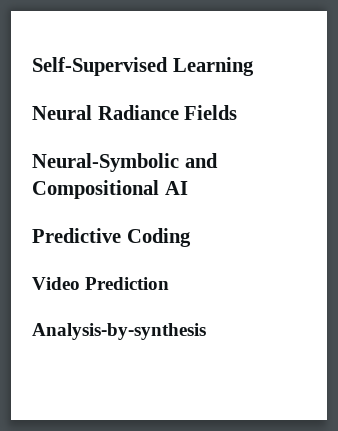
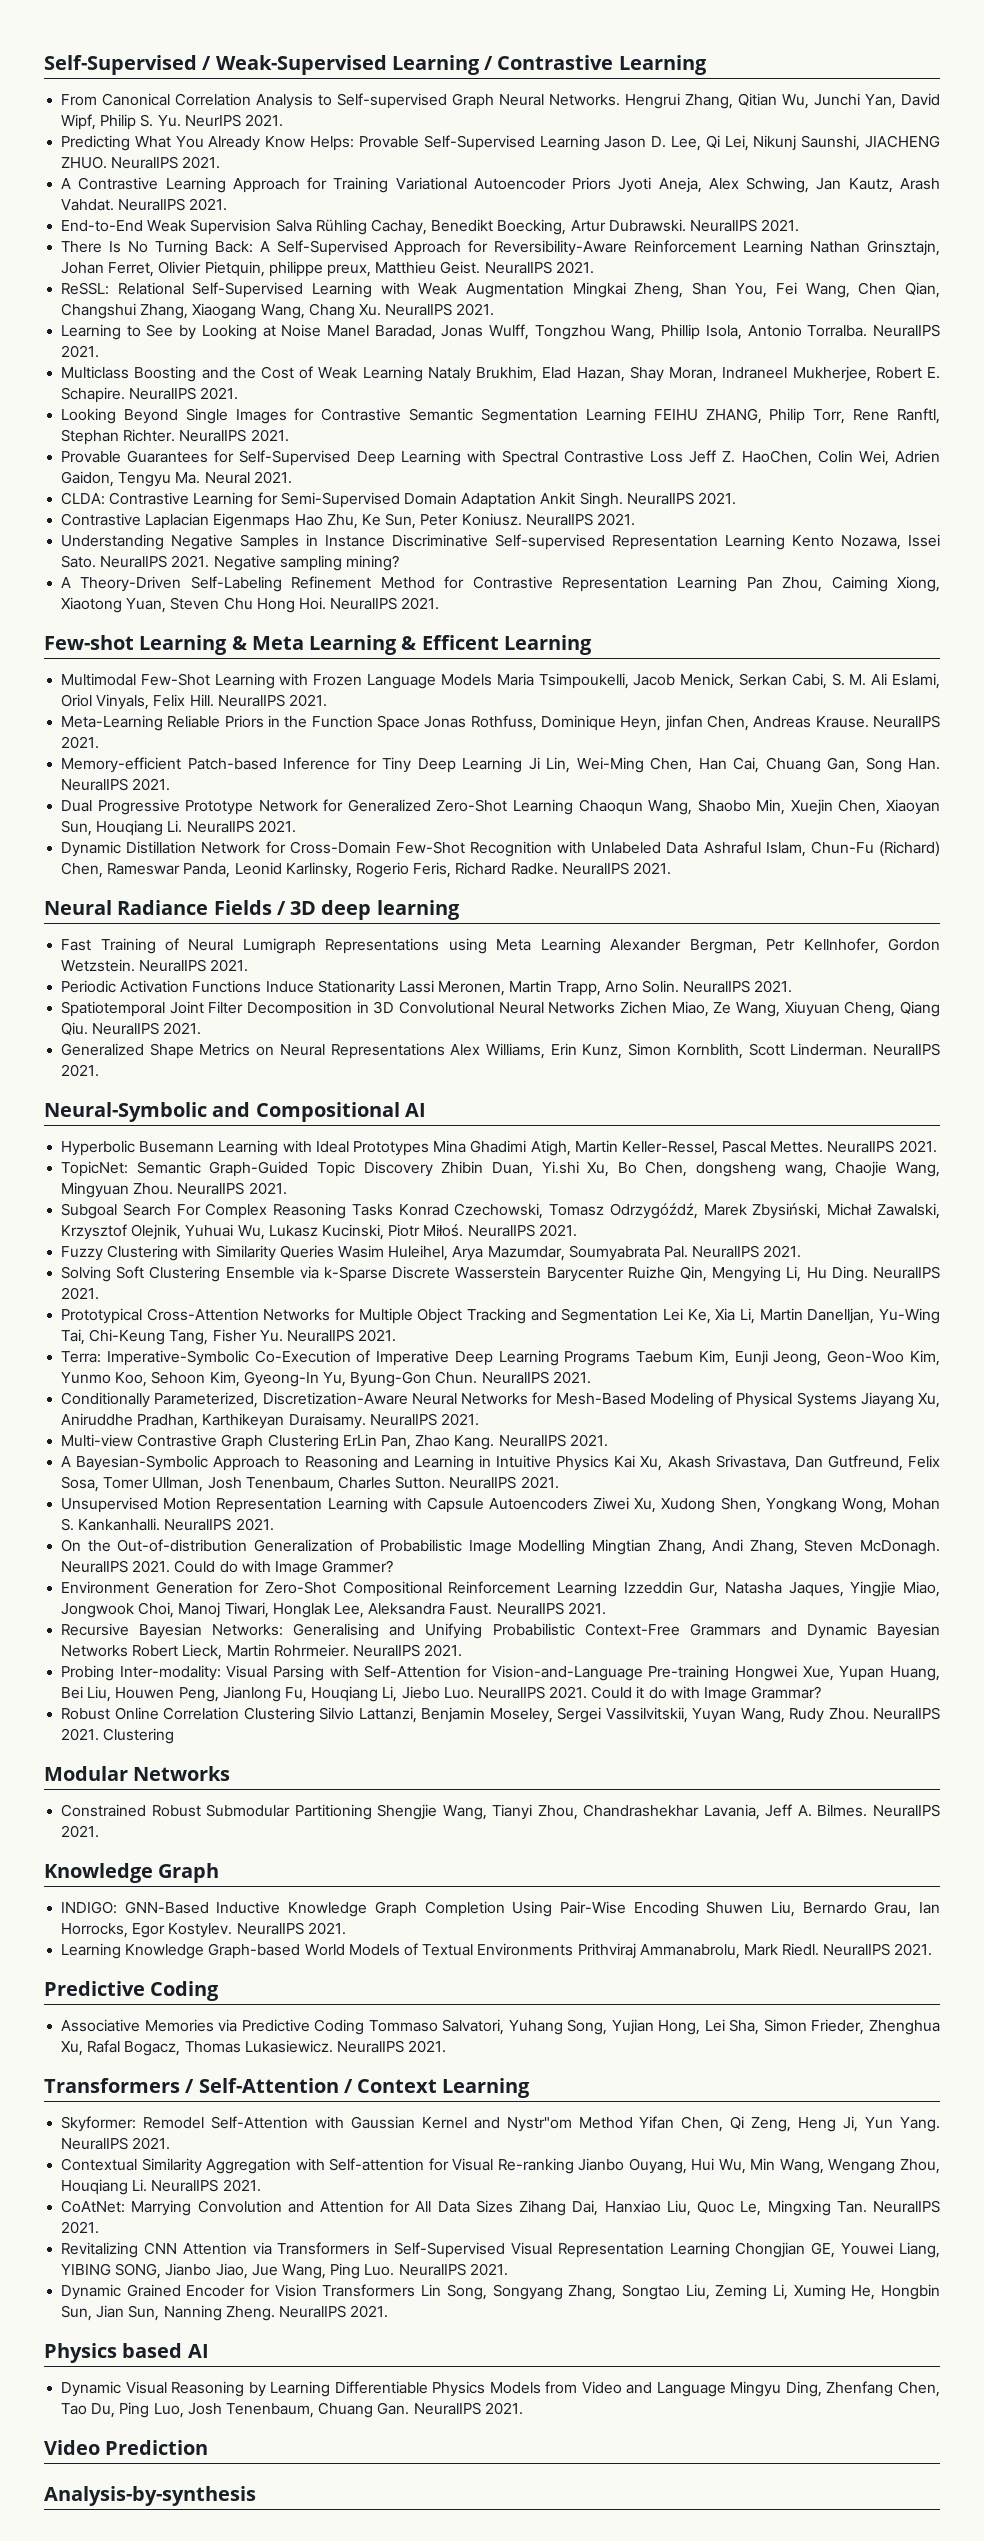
- Self-Supervised Learning
- Neural Radiance Fields
+ Self-Supervised / Weak-Supervised Learning / Contrastive Learning
+ From Canonical Correlation Analysis to Self-supervised Graph Neural Networks. Hengrui Zhang, Qitian Wu, Junchi Yan, David Wipf, Philip S. Yu. NeurIPS 2021.
+ Predicting What You Already Know Helps: Provable Self-Supervised Learning Jason D. Lee, Qi Lei, Nikunj Saunshi, JIACHENG ZHUO. NeuralIPS 2021.
+ A Contrastive Learning Approach for Training Variational Autoencoder Priors Jyoti Aneja, Alex Schwing, Jan Kautz, Arash Vahdat. NeuralIPS 2021.
+ End-to-End Weak Supervision Salva Rühling Cachay, Benedikt Boecking, Artur Dubrawski. NeuralIPS 2021.
+ There Is No Turning Back: A Self-Supervised Approach for Reversibility-Aware Reinforcement Learning Nathan Grinsztajn, Johan Ferret, Olivier Pietquin, philippe preux, Matthieu Geist. NeuralIPS 2021.
+ ReSSL: Relational Self-Supervised Learning with Weak Augmentation Mingkai Zheng, Shan You, Fei Wang, Chen Qian, Changshui Zhang, Xiaogang Wang, Chang Xu. NeuralIPS 2021.
+ Learning to See by Looking at Noise Manel Baradad, Jonas Wulff, Tongzhou Wang, Phillip Isola, Antonio Torralba. NeuralIPS 2021.
+ Multiclass Boosting and the Cost of Weak Learning Nataly Brukhim, Elad Hazan, Shay Moran, Indraneel Mukherjee, Robert E. Schapire. NeuralIPS 2021.
+ Looking Beyond Single Images for Contrastive Semantic Segmentation Learning FEIHU ZHANG, Philip Torr, Rene Ranftl, Stephan Richter. NeuralIPS 2021.
+ Provable Guarantees for Self-Supervised Deep Learning with Spectral Contrastive Loss Jeff Z. HaoChen, Colin Wei, Adrien Gaidon, Tengyu Ma. Neural 2021.
+ CLDA: Contrastive Learning for Semi-Supervised Domain Adaptation Ankit Singh. NeuralIPS 2021.
+ Contrastive Laplacian Eigenmaps Hao Zhu, Ke Sun, Peter Koniusz. NeuralIPS 2021.
+ Understanding Negative Samples in Instance Discriminative Self-supervised Representation Learning Kento Nozawa, Issei Sato. NeuralIPS 2021. Negative sampling mining?
+ A Theory-Driven Self-Labeling Refinement Method for Contrastive Representation Learning Pan Zhou, Caiming Xiong, Xiaotong Yuan, Steven Chu Hong Hoi. NeuralIPS 2021.
+ Few-shot Learning & Meta Learning & Efficent Learning
+ Multimodal Few-Shot Learning with Frozen Language Models Maria Tsimpoukelli, Jacob Menick, Serkan Cabi, S. M. Ali Eslami, Oriol Vinyals, Felix Hill. NeuralIPS 2021.
+ Meta-Learning Reliable Priors in the Function Space Jonas Rothfuss, Dominique Heyn, jinfan Chen, Andreas Krause. NeuralIPS 2021.
+ Memory-efficient Patch-based Inference for Tiny Deep Learning Ji Lin, Wei-Ming Chen, Han Cai, Chuang Gan, Song Han. NeuralIPS 2021.
+ Dual Progressive Prototype Network for Generalized Zero-Shot Learning Chaoqun Wang, Shaobo Min, Xuejin Chen, Xiaoyan Sun, Houqiang Li. NeuralIPS 2021.
+ Dynamic Distillation Network for Cross-Domain Few-Shot Recognition with Unlabeled Data Ashraful Islam, Chun-Fu (Richard) Chen, Rameswar Panda, Leonid Karlinsky, Rogerio Feris, Richard Radke. NeuralIPS 2021.
+ Neural Radiance Fields / 3D deep learning
+ Fast Training of Neural Lumigraph Representations using Meta Learning Alexander Bergman, Petr Kellnhofer, Gordon Wetzstein. NeuralIPS 2021.
+ Periodic Activation Functions Induce Stationarity Lassi Meronen, Martin Trapp, Arno Solin. NeuralIPS 2021.
+ Spatiotemporal Joint Filter Decomposition in 3D Convolutional Neural Networks Zichen Miao, Ze Wang, Xiuyuan Cheng, Qiang Qiu. NeuralIPS 2021.
+ Generalized Shape Metrics on Neural Representations Alex Williams, Erin Kunz, Simon Kornblith, Scott Linderman. NeuralIPS 2021.
  Neural-Symbolic and Compositional AI
+ Hyperbolic Busemann Learning with Ideal Prototypes Mina Ghadimi Atigh, Martin Keller-Ressel, Pascal Mettes. NeuralIPS 2021.
+ TopicNet: Semantic Graph-Guided Topic Discovery Zhibin Duan, Yi.shi Xu, Bo Chen, dongsheng wang, Chaojie Wang, Mingyuan Zhou. NeuralIPS 2021.
+ Subgoal Search For Complex Reasoning Tasks Konrad Czechowski, Tomasz Odrzygóźdź, Marek Zbysiński, Michał Zawalski, Krzysztof Olejnik, Yuhuai Wu, Lukasz Kucinski, Piotr Miłoś. NeuralIPS 2021.
+ Fuzzy Clustering with Similarity Queries Wasim Huleihel, Arya Mazumdar, Soumyabrata Pal. NeuralIPS 2021.
+ Solving Soft Clustering Ensemble via k-Sparse Discrete Wasserstein Barycenter Ruizhe Qin, Mengying Li, Hu Ding. NeuralIPS 2021.
+ Prototypical Cross-Attention Networks for Multiple Object Tracking and Segmentation Lei Ke, Xia Li, Martin Danelljan, Yu-Wing Tai, Chi-Keung Tang, Fisher Yu. NeuralIPS 2021.
+ Terra: Imperative-Symbolic Co-Execution of Imperative Deep Learning Programs Taebum Kim, Eunji Jeong, Geon-Woo Kim, Yunmo Koo, Sehoon Kim, Gyeong-In Yu, Byung-Gon Chun. NeuralIPS 2021.
+ Conditionally Parameterized, Discretization-Aware Neural Networks for Mesh-Based Modeling of Physical Systems Jiayang Xu, Aniruddhe Pradhan, Karthikeyan Duraisamy. NeuralIPS 2021.
+ Multi-view Contrastive Graph Clustering ErLin Pan, Zhao Kang. NeuralIPS 2021.
+ A Bayesian-Symbolic Approach to Reasoning and Learning in Intuitive Physics Kai Xu, Akash Srivastava, Dan Gutfreund, Felix Sosa, Tomer Ullman, Josh Tenenbaum, Charles Sutton. NeuralIPS 2021.
+ Unsupervised Motion Representation Learning with Capsule Autoencoders Ziwei Xu, Xudong Shen, Yongkang Wong, Mohan S. Kankanhalli. NeuralIPS 2021.
+ On the Out-of-distribution Generalization of Probabilistic Image Modelling Mingtian Zhang, Andi Zhang, Steven McDonagh. NeuralIPS 2021. Could do with Image Grammer?
+ Environment Generation for Zero-Shot Compositional Reinforcement Learning Izzeddin Gur, Natasha Jaques, Yingjie Miao, Jongwook Choi, Manoj Tiwari, Honglak Lee, Aleksandra Faust. NeuralIPS 2021.
+ Recursive Bayesian Networks: Generalising and Unifying Probabilistic Context-Free Grammars and Dynamic Bayesian Networks Robert Lieck, Martin Rohrmeier. NeuralIPS 2021.
+ Probing Inter-modality: Visual Parsing with Self-Attention for Vision-and-Language Pre-training Hongwei Xue, Yupan Huang, Bei Liu, Houwen Peng, Jianlong Fu, Houqiang Li, Jiebo Luo. NeuralIPS 2021. Could it do with Image Grammar?
+ Robust Online Correlation Clustering Silvio Lattanzi, Benjamin Moseley, Sergei Vassilvitskii, Yuyan Wang, Rudy Zhou. NeuralIPS 2021. Clustering
+ Modular Networks
+ Constrained Robust Submodular Partitioning Shengjie Wang, Tianyi Zhou, Chandrashekhar Lavania, Jeff A. Bilmes. NeuralIPS 2021.
+ Knowledge Graph
+ INDIGO: GNN-Based Inductive Knowledge Graph Completion Using Pair-Wise Encoding Shuwen Liu, Bernardo Grau, Ian Horrocks, Egor Kostylev. NeuralIPS 2021.
+ Learning Knowledge Graph-based World Models of Textual Environments Prithviraj Ammanabrolu, Mark Riedl. NeuralIPS 2021.
  Predictive Coding
+ Associative Memories via Predictive Coding Tommaso Salvatori, Yuhang Song, Yujian Hong, Lei Sha, Simon Frieder, Zhenghua Xu, Rafal Bogacz, Thomas Lukasiewicz. NeuralIPS 2021.
+ Transformers / Self-Attention / Context Learning
+ Skyformer: Remodel Self-Attention with Gaussian Kernel and Nystr"om Method Yifan Chen, Qi Zeng, Heng Ji, Yun Yang. NeuralIPS 2021.
+ Contextual Similarity Aggregation with Self-attention for Visual Re-ranking Jianbo Ouyang, Hui Wu, Min Wang, Wengang Zhou, Houqiang Li. NeuralIPS 2021.
+ CoAtNet: Marrying Convolution and Attention for All Data Sizes Zihang Dai, Hanxiao Liu, Quoc Le, Mingxing Tan. NeuralIPS 2021.
+ Revitalizing CNN Attention via Transformers in Self-Supervised Visual Representation Learning Chongjian GE, Youwei Liang, YIBING SONG, Jianbo Jiao, Jue Wang, Ping Luo. NeuralIPS 2021.
+ Dynamic Grained Encoder for Vision Transformers Lin Song, Songyang Zhang, Songtao Liu, Zeming Li, Xuming He, Hongbin Sun, Jian Sun, Nanning Zheng. NeuralIPS 2021.
+ Physics based AI
+ Dynamic Visual Reasoning by Learning Differentiable Physics Models from Video and Language Mingyu Ding, Zhenfang Chen, Tao Du, Ping Luo, Josh Tenenbaum, Chuang Gan. NeuralIPS 2021.

